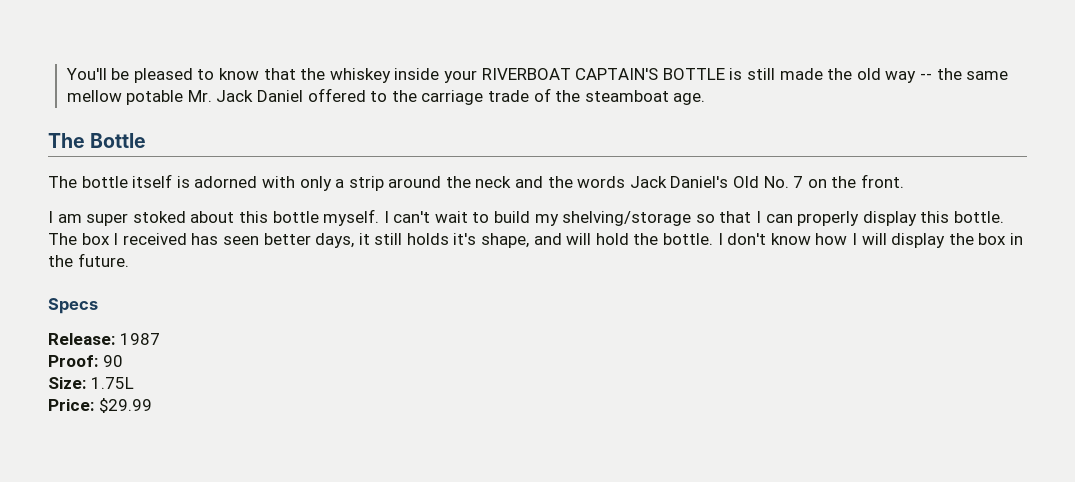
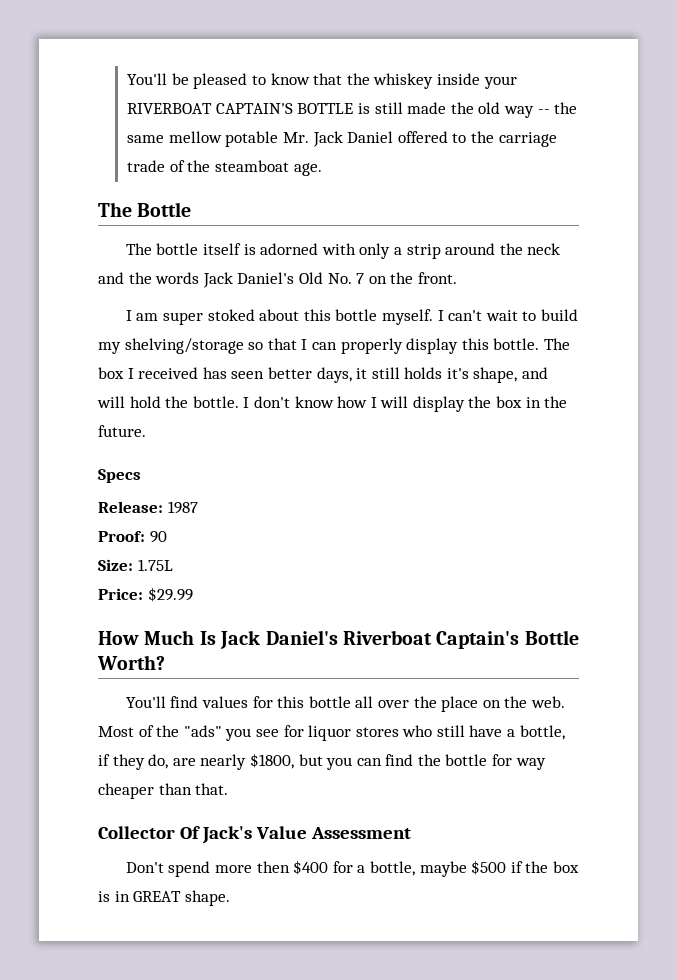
+ How Much Is Jack Daniel's Riverboat Captain's Bottle Worth?
+ You'll find values for this bottle all over the place on the web. Most of the "ads" you see for liquor stores who still have a bottle, if they do, are nearly $1800, but you can find the bottle for way cheaper than that.
+ Collector Of Jack's Value Assessment
+ Don't spend more then $400 for a bottle, maybe $500 if the box is in GREAT shape.

